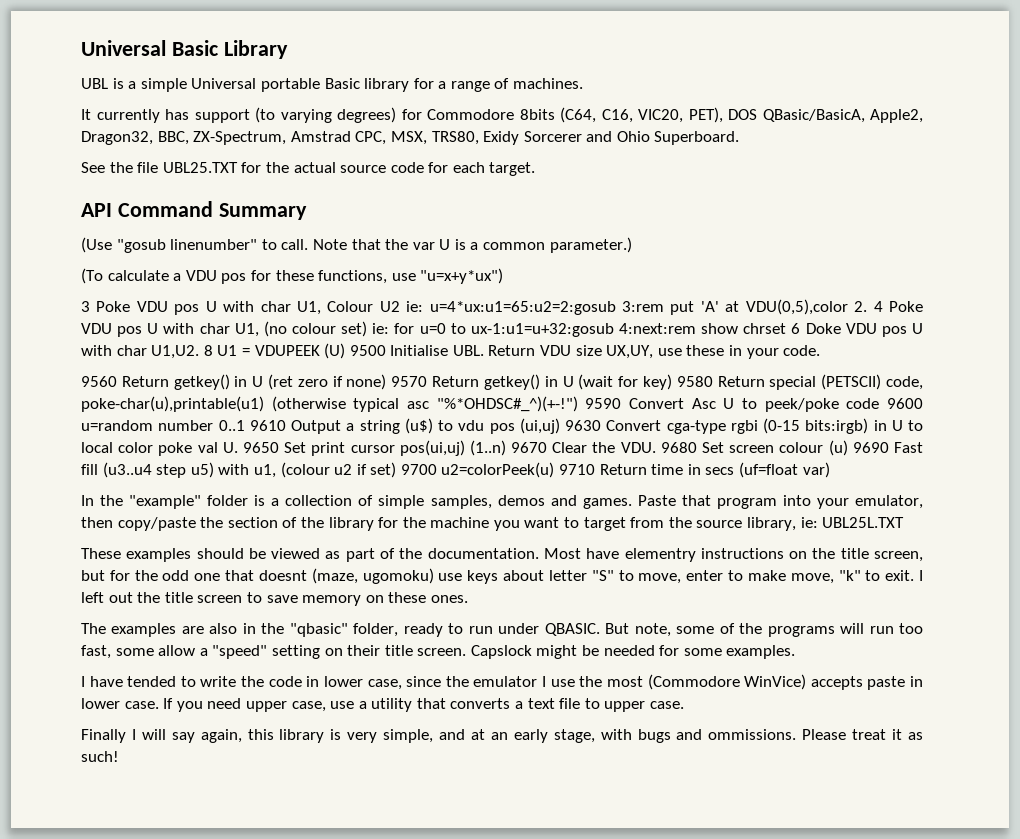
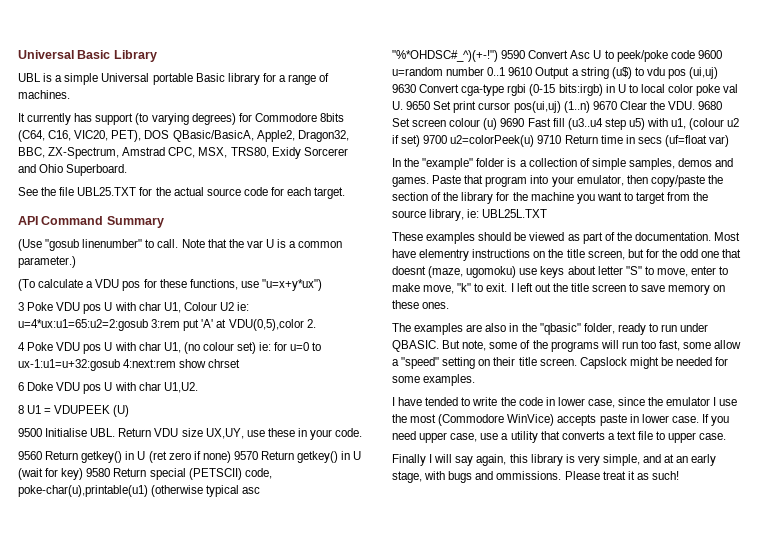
- u=4*ux:u1=65:u2=2:gosub 3:rem put 'A' at VDU(0,5),color 2. 4 Poke VDU pos U with char U1, (no colour set) ie:
+ u=4*ux:u1=65:u2=2:gosub 3:rem put 'A' at VDU(0,5),color 2.
+ 4 Poke VDU pos U with char U1, (no colour set) ie:
- for u=0 to ux-1:u1=u+32:gosub 4:next:rem show chrset 6 Doke VDU pos U with char U1,U2. 8 U1 = VDUPEEK (U) 9500 Initialise UBL. Return VDU size UX,UY, use these in your code.
+ for u=0 to ux-1:u1=u+32:gosub 4:next:rem show chrset
+ 6 Doke VDU pos U with char U1,U2.
+ 8 U1 = VDUPEEK (U)
+ 9500 Initialise UBL. Return VDU size UX,UY, use these in your code.

